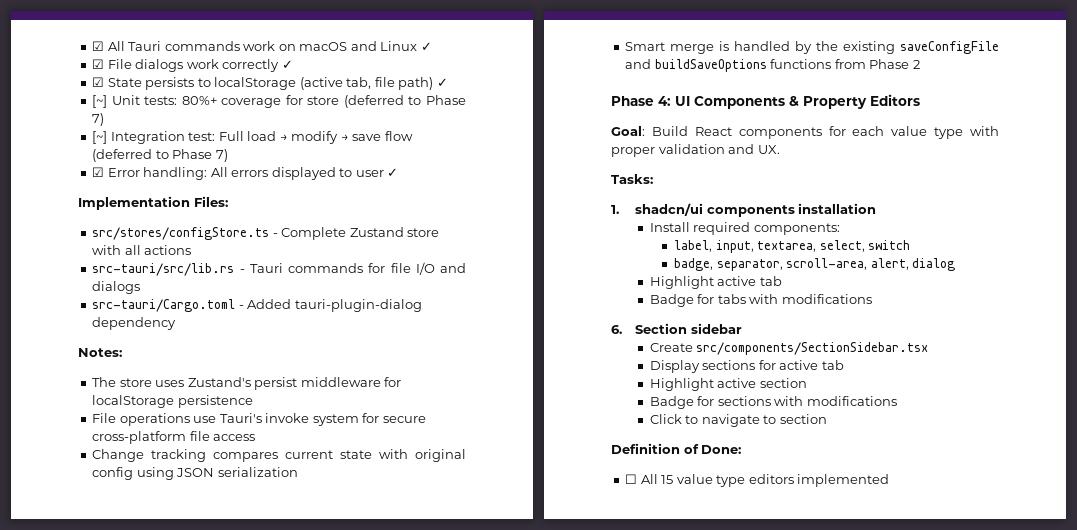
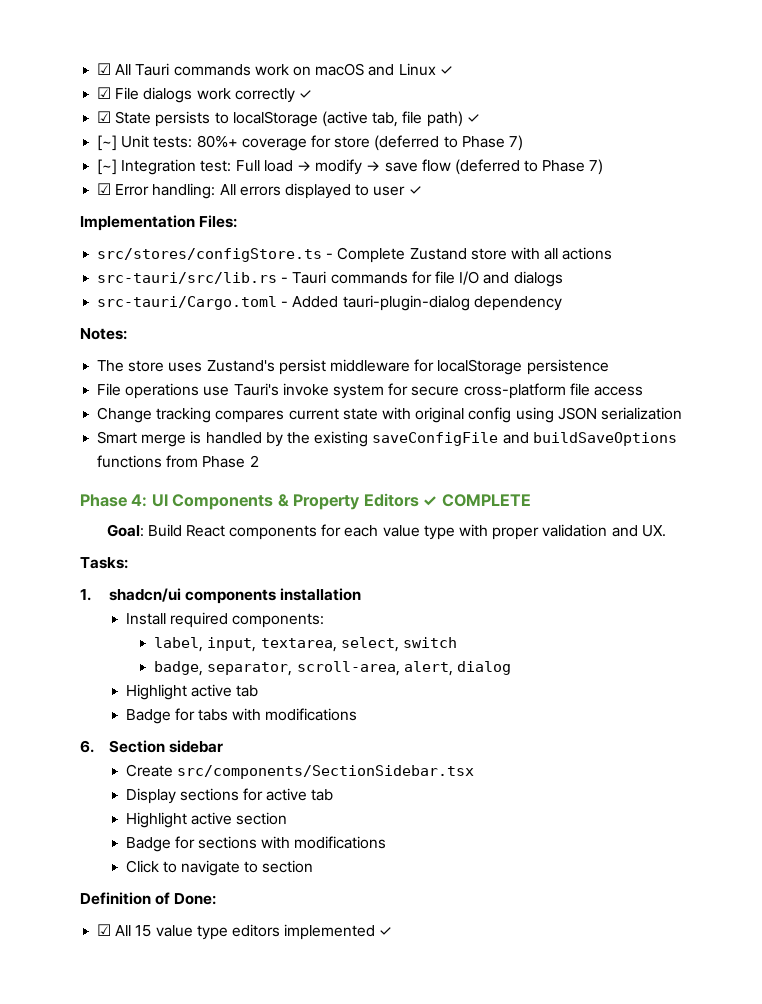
- Phase 4: UI Components & Property Editors
+ Phase 4: UI Components & Property Editors ✓ COMPLETE
- ☐ All 15 value type editors implemented
+ ☑ All 15 value type editors implemented ✓

